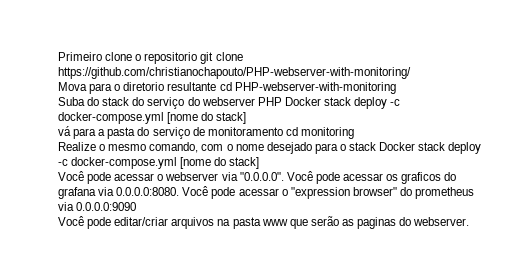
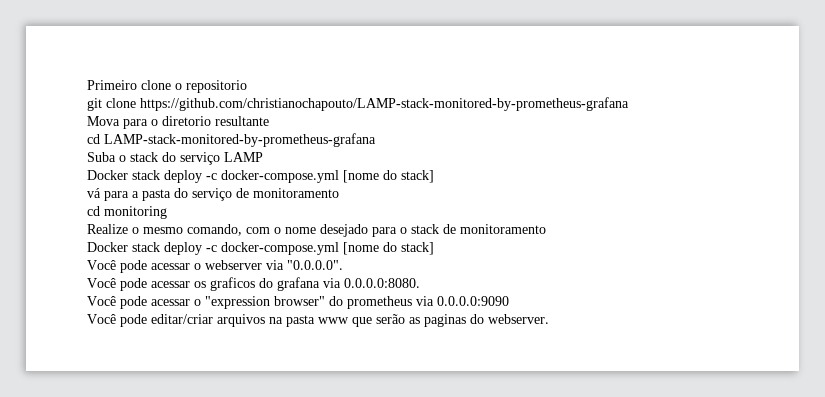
- Primeiro clone o repositorio git clone https://github.com/christianochapouto/PHP-webserver-with-monitoring/
+ Primeiro clone o repositorio
+ git clone https://github.com/christianochapouto/LAMP-stack-monitored-by-prometheus-grafana
- Mova para o diretorio resultante cd PHP-webserver-with-monitoring
+ Mova para o diretorio resultante
+ cd LAMP-stack-monitored-by-prometheus-grafana
- Suba do stack do serviço do webserver PHP Docker stack deploy -c docker-compose.yml [nome do stack]
+ Suba o stack do serviço LAMP
+ Docker stack deploy -c docker-compose.yml [nome do stack]
- vá para a pasta do serviço de monitoramento cd monitoring
+ vá para a pasta do serviço de monitoramento
+ cd monitoring
- Realize o mesmo comando, com o nome desejado para o stack Docker stack deploy -c docker-compose.yml [nome do stack]
+ Realize o mesmo comando, com o nome desejado para o stack de monitoramento
+ Docker stack deploy -c docker-compose.yml [nome do stack]
- Você pode acessar o webserver via "0.0.0.0". Você pode acessar os graficos do grafana via 0.0.0.0:8080. Você pode acessar o "expression browser" do prometheus via 0.0.0.0:9090
+ Você pode acessar o webserver via "0.0.0.0".
+ Você pode acessar os graficos do grafana via 0.0.0.0:8080.
+ Você pode acessar o "expression browser" do prometheus via 0.0.0.0:9090

